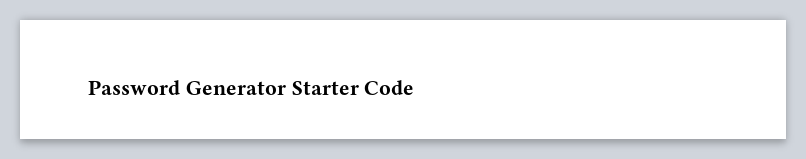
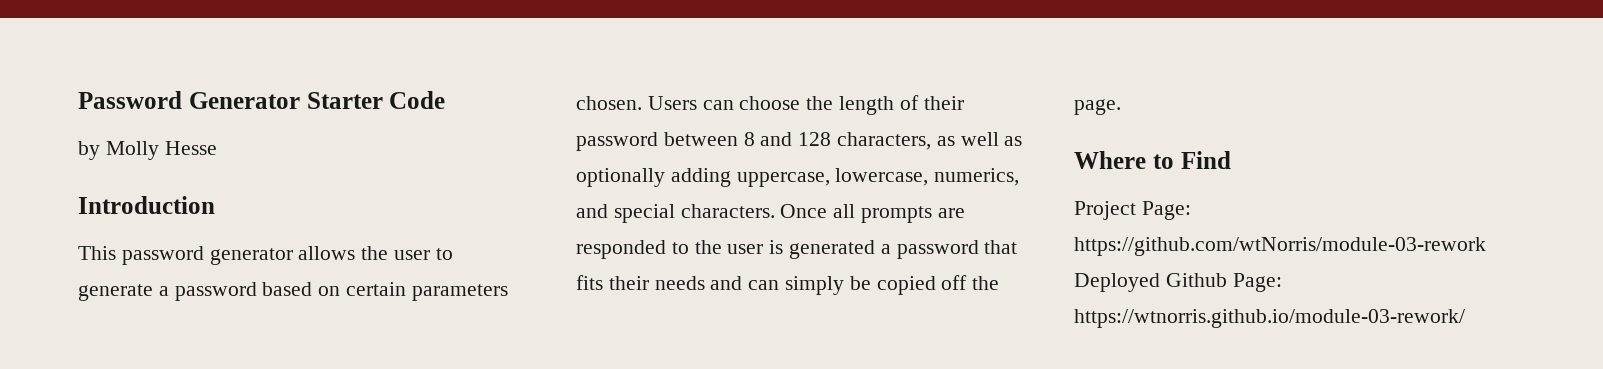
+ by Molly Hesse
+ Introduction
+ This password generator allows the user to generate a password based on certain parameters chosen. Users can choose the length of their password between 8 and 128 characters, as well as optionally adding uppercase, lowercase, numerics, and special characters. Once all prompts are responded to the user is generated a password that fits their needs and can simply be copied off the page.
+ Where to Find
+ Project Page: https://github.com/wtNorris/module-03-rework Deployed Github Page: https://wtnorris.github.io/module-03-rework/

